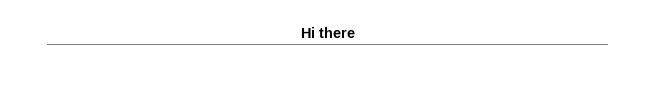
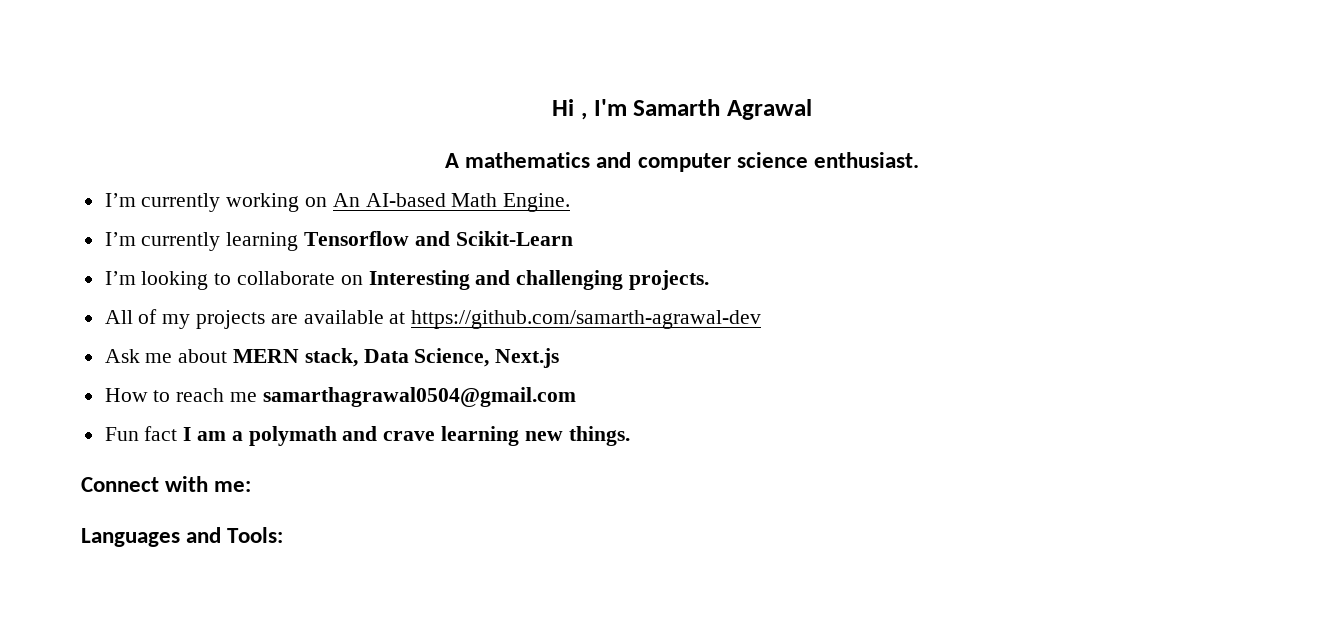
- Hi there
+ Hi , I'm Samarth Agrawal
+ A mathematics and computer science enthusiast.
+ I’m currently working on An AI-based Math Engine.
+ I’m currently learning Tensorflow and Scikit-Learn
+ I’m looking to collaborate on Interesting and challenging projects.
+ All of my projects are available at https://github.com/samarth-agrawal-dev
+ Ask me about MERN stack, Data Science, Next.js
+ How to reach me samarthagrawal0504@gmail.com
+ Fun fact I am a polymath and crave learning new things.
+ Connect with me:
+ Languages and Tools:

